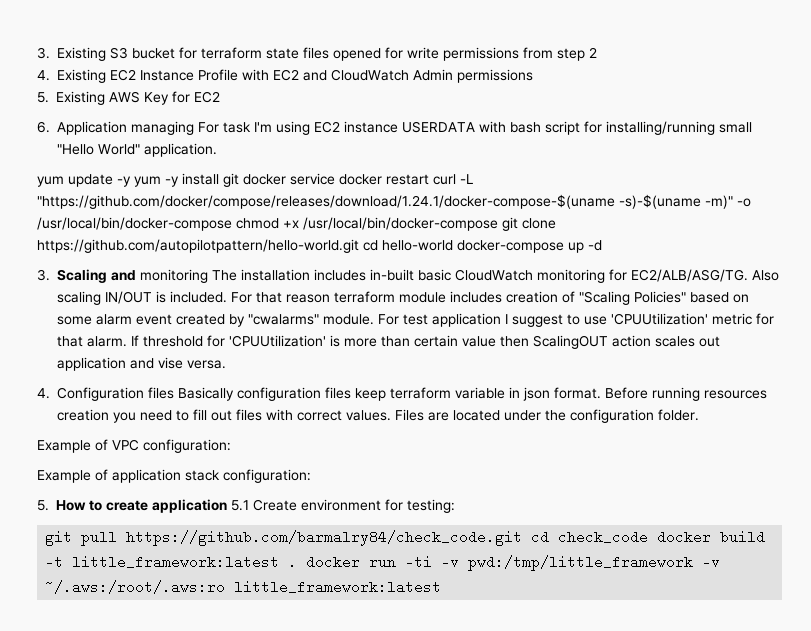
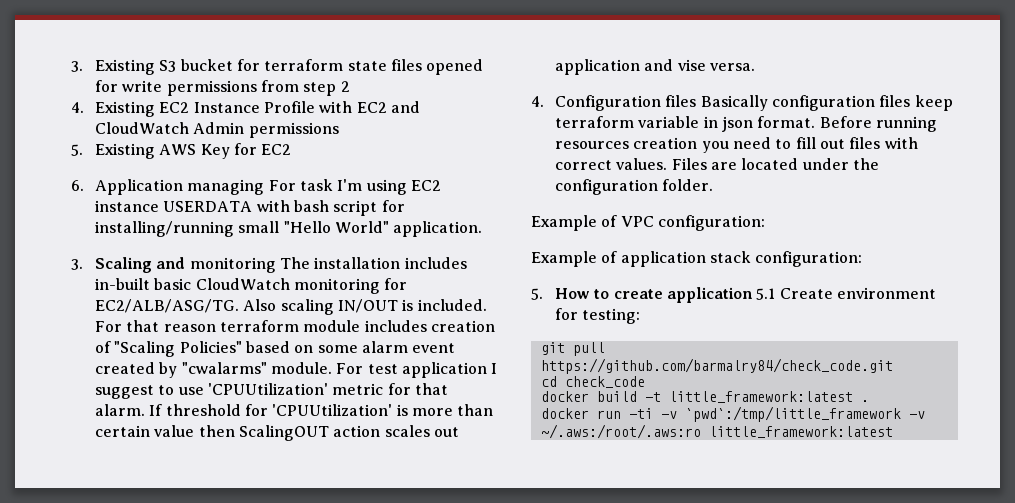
- yum update -y yum -y install git docker service docker restart curl -L "https://github.com/docker/compose/releases/download/1.24.1/docker-compose-$(uname -s)-$(uname -m)" -o /usr/local/bin/docker-compose chmod +x /usr/local/bin/docker-compose git clone https://github.com/autopilotpattern/hello-world.git cd hello-world docker-compose up -d
- git pull https://github.com/barmalry84/check_code.git cd check_code docker build -t little_framework:latest . docker run -ti -v pwd:/tmp/little_framework -v ~/.aws:/root/.aws:ro little_framework:latest
+ git pull https://github.com/barmalry84/check_code.git
+ cd check_code
+ docker build -t little_framework:latest .
+ docker run -ti -v `pwd`:/tmp/little_framework -v ~/.aws:/root/.aws:ro little_framework:latest

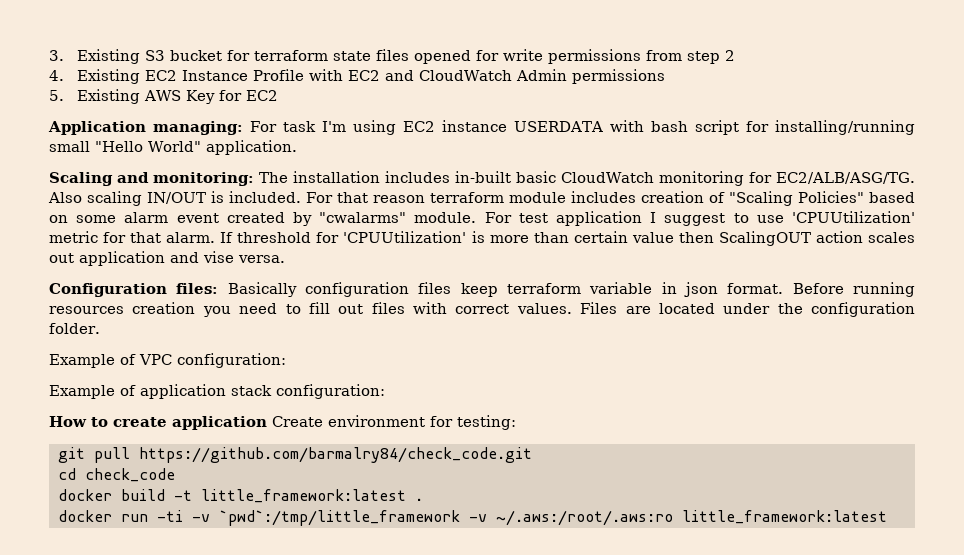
- 6. Application managing For task I'm using EC2 instance USERDATA with bash script for installing/running small "Hello World" application.
+ Application managing: For task I'm using EC2 instance USERDATA with bash script for installing/running small "Hello World" application.
- 3. Scaling and monitoring The installation includes in-built basic CloudWatch monitoring for EC2/ALB/ASG/TG.
+ Scaling and monitoring: The installation includes in-built basic CloudWatch monitoring for EC2/ALB/ASG/TG.
- 4. Configuration files Basically configuration files keep terraform variable in json format.
+ Configuration files: Basically configuration files keep terraform variable in json format.
- 5. How to create application 5.1 Create environment for testing:
+ How to create application Create environment for testing:

